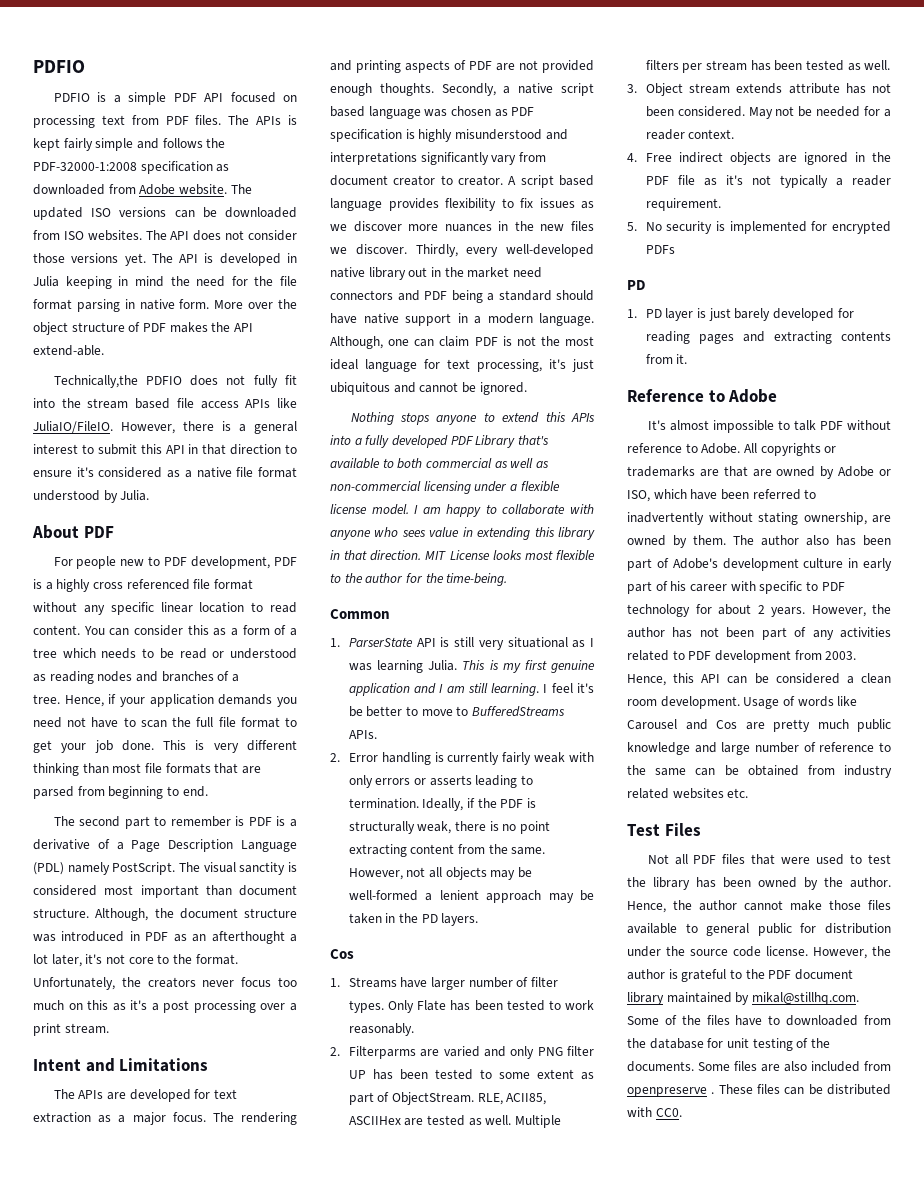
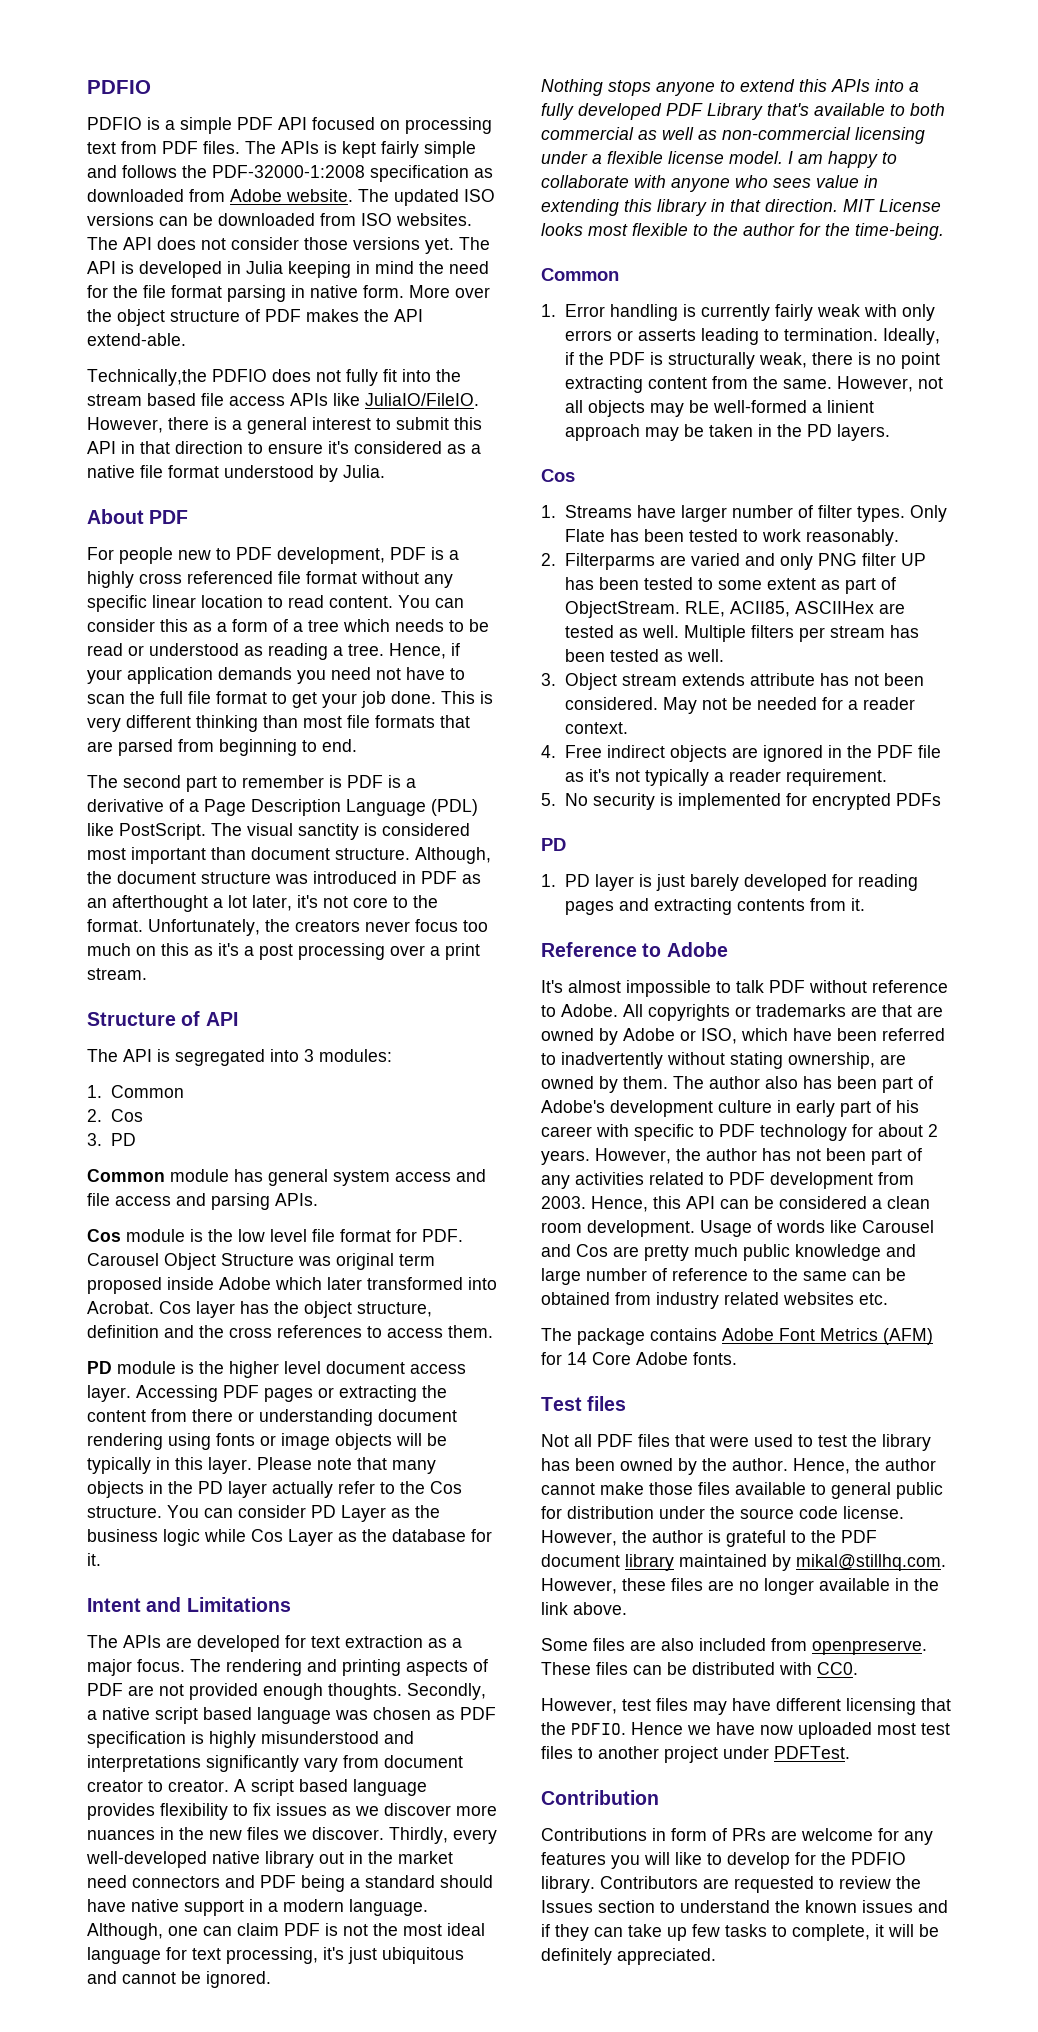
- You can consider this as a form of a tree which needs to be read or understood as reading nodes and branches of a
- tree.
+ You can consider this as a form of a tree which needs to be read or understood as reading a tree.
- The second part to remember is PDF is a derivative of a Page Description Language (PDL) namely PostScript.
+ The second part to remember is PDF is a derivative of a Page Description Language (PDL) like PostScript.
+ Structure of API
+ The API is segregated into 3 modules:
+ 1. Common
+ 2. Cos
+ 3. PD
+ Common module has general system access and file access and parsing APIs.
+ Cos module is the low level file format for PDF. Carousel Object Structure was original term proposed inside Adobe which later transformed into Acrobat. Cos layer has the object structure, definition and the cross references to access them.
+ PD module is the higher level document access layer. Accessing PDF pages or extracting the content from there or understanding document rendering using fonts or image objects will be typically in this layer. Please note that many objects in the PD layer actually refer to the Cos structure. You can consider PD Layer as the business logic while Cos Layer as the database for it.
- 1. ParserState API is still very situational as I was learning Julia. This is my first genuine application and I am still learning. I feel it's be better to move to BufferedStreams APIs.
- 2. Error handling is currently fairly weak with only errors or asserts leading to termination.
+ 1. Error handling is currently fairly weak with only errors or asserts leading to termination.
- However, not all objects may be well-formed a lenient approach may be taken in the PD layers.
+ However, not all objects may be well-formed a linient approach may be taken in the PD layers.
+ The package contains Adobe Font Metrics (AFM) for 14 Core Adobe fonts.
- Test Files
+ Test files
- However, the author is grateful to the PDF document library maintained by mikal@stillhq.com. Some of the files have to downloaded from the database for unit testing of the documents. Some files are also included from openpreserve .
+ However, the author is grateful to the PDF document library maintained by mikal@stillhq.com. However, these files are no longer available in the link above.
+ Some files are also included from openpreserve.
+ However, test files may have different licensing that the PDFIO. Hence we have now uploaded most test files to another project under PDFTest.
+ Contribution
+ Contributions in form of PRs are welcome for any features you will like to develop for the PDFIO library. Contributors are requested to review the Issues section to understand the known issues and if they can take up few tasks to complete, it will be definitely appreciated.

